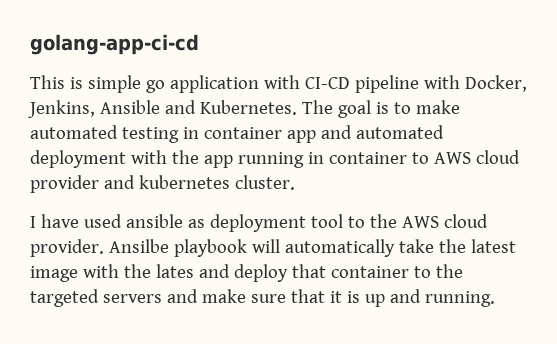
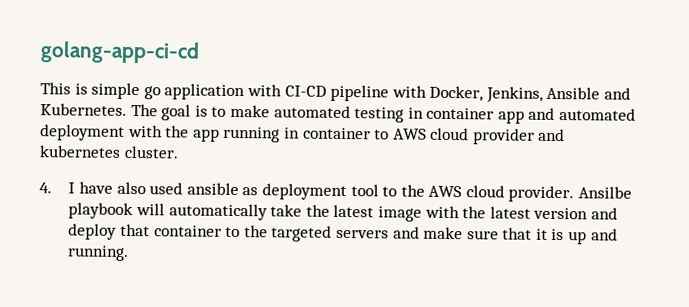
- I have used ansible as deployment tool to the AWS cloud provider.
+ 4. I have also used ansible as deployment tool to the AWS cloud provider.
- Ansilbe playbook will automatically take the latest image with the lates and deploy that container to the targeted servers and make sure that it is up and running.
+ Ansilbe playbook will automatically take the latest image with the latest version and deploy that container to the targeted servers and make sure that it is up and running.

